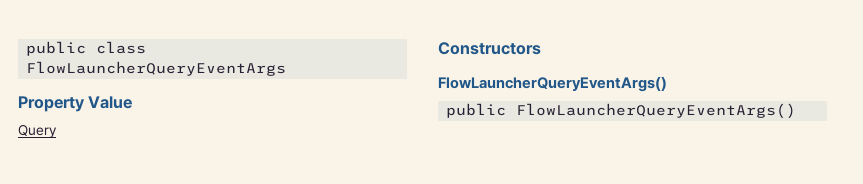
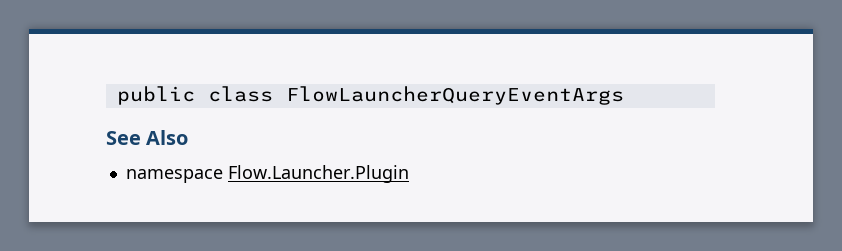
- Property Value
- Query
- Constructors
- FlowLauncherQueryEventArgs()
- public FlowLauncherQueryEventArgs()
+ See Also
+ namespace Flow.Launcher.Plugin

